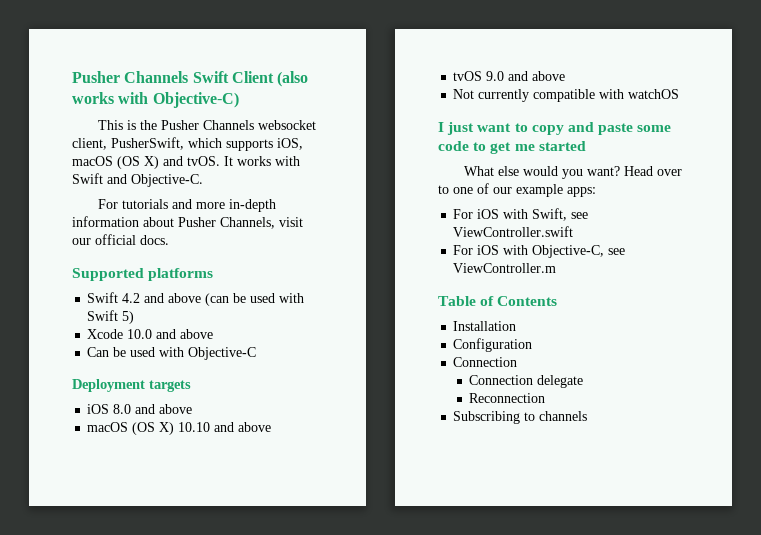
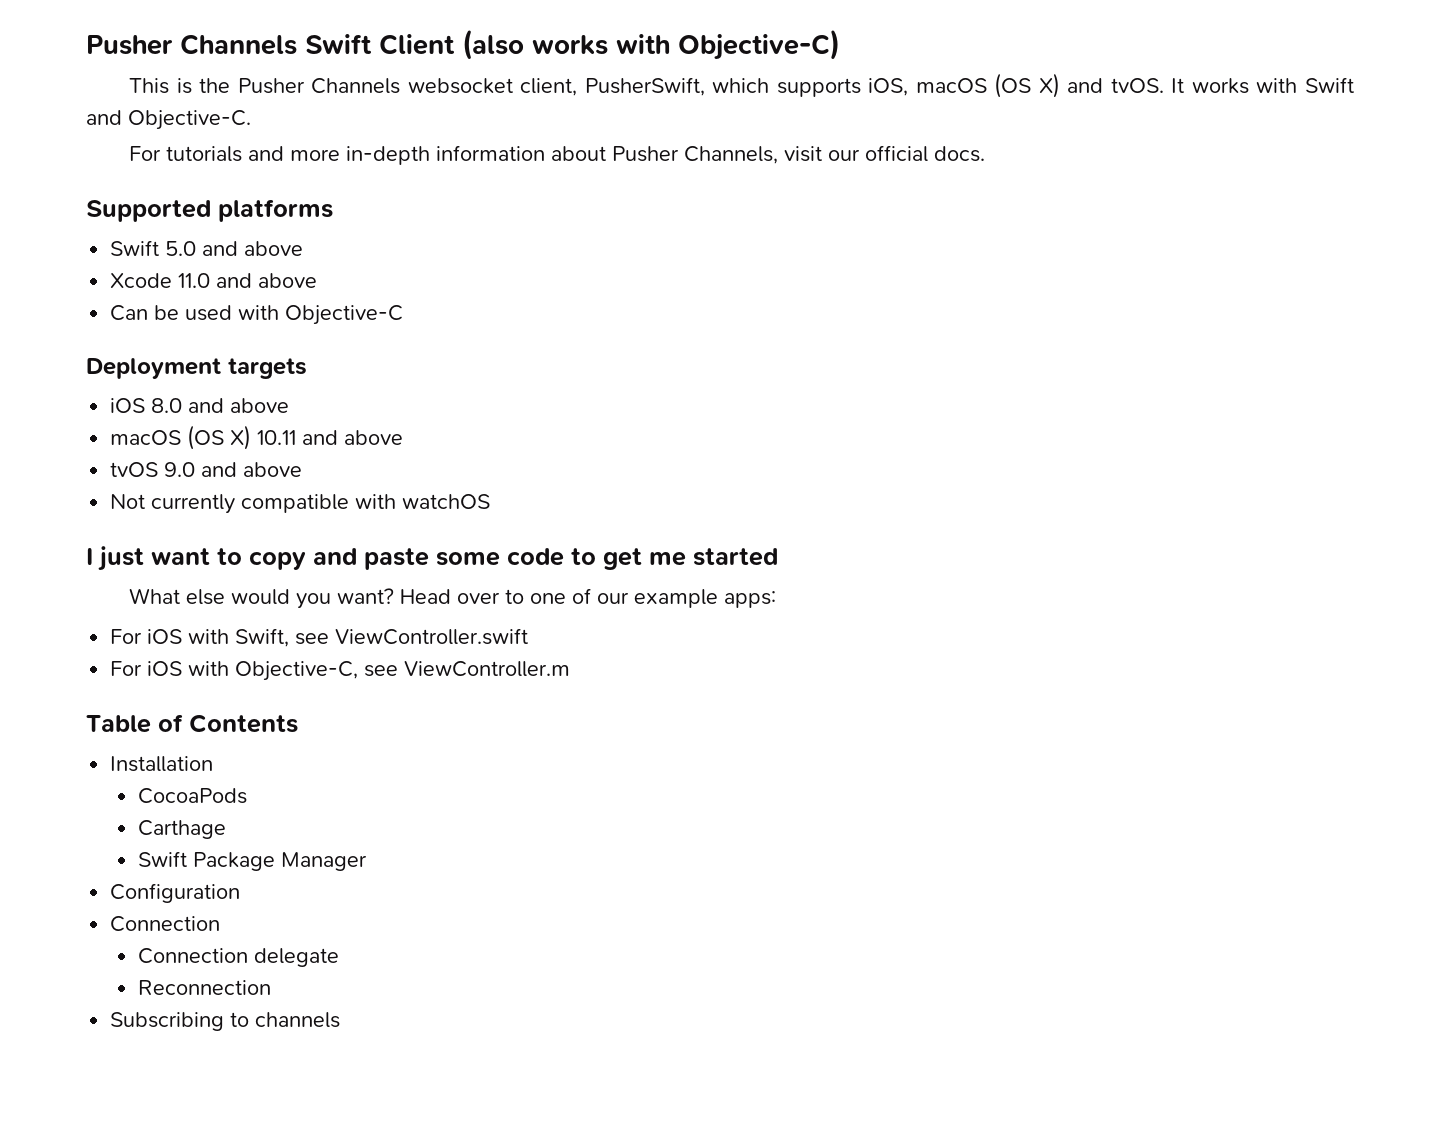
- Swift 4.2 and above (can be used with Swift 5)
+ Swift 5.0 and above
- Xcode 10.0 and above
+ Xcode 11.0 and above
- macOS (OS X) 10.10 and above
+ macOS (OS X) 10.11 and above
+ CocoaPods
+ Carthage
+ Swift Package Manager

